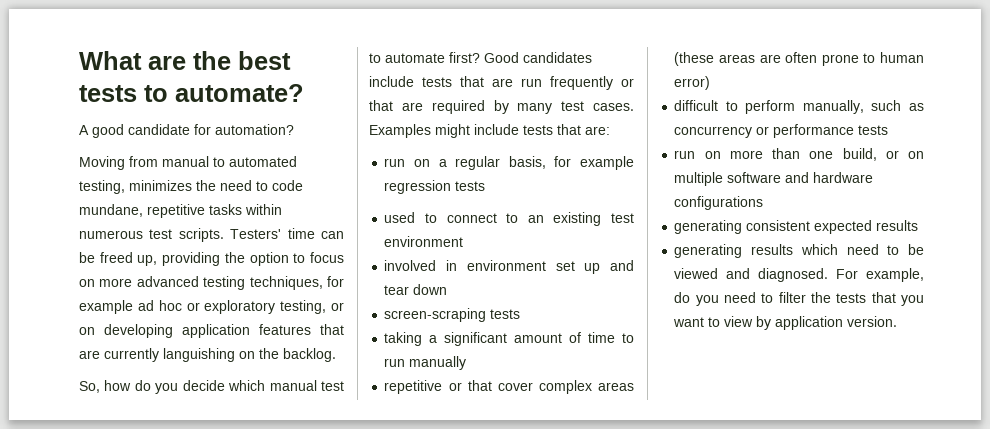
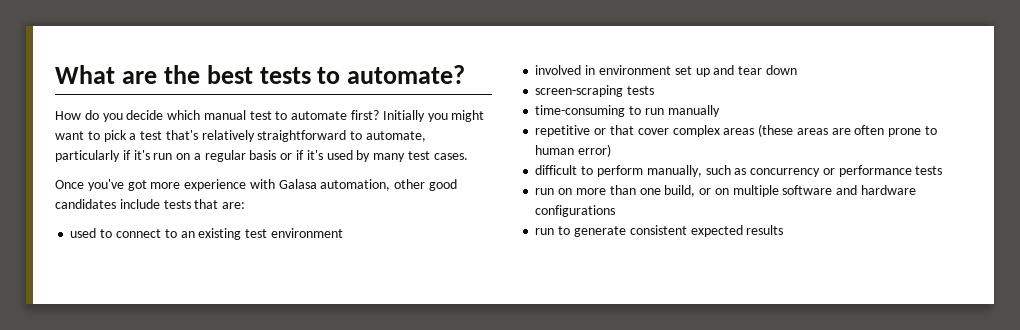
- A good candidate for automation?
- Moving from manual to automated testing, minimizes the need to code mundane, repetitive tasks within numerous test scripts. Testers' time can be freed up, providing the option to focus on more advanced testing techniques, for example ad hoc or exploratory testing, or on developing application features that are currently languishing on the backlog.
- So, how do you decide which manual test to automate first?
+ How do you decide which manual test to automate first?
- Good candidates include tests that are run frequently or that are required by many test cases. Examples might include tests that are:
- run on a regular basis, for example regression tests
+ Initially you might want to pick a test that's relatively straightforward to automate, particularly if it's run on a regular basis or if it's used by many test cases.
+ Once you've got more experience with Galasa automation, other good candidates include tests that are:
- taking a significant amount of time to run manually
+ time-consuming to run manually
- generating consistent expected results
+ run to generate consistent expected results
- generating results which need to be viewed and diagnosed. For example, do you need to filter the tests that you want to view by application version.

